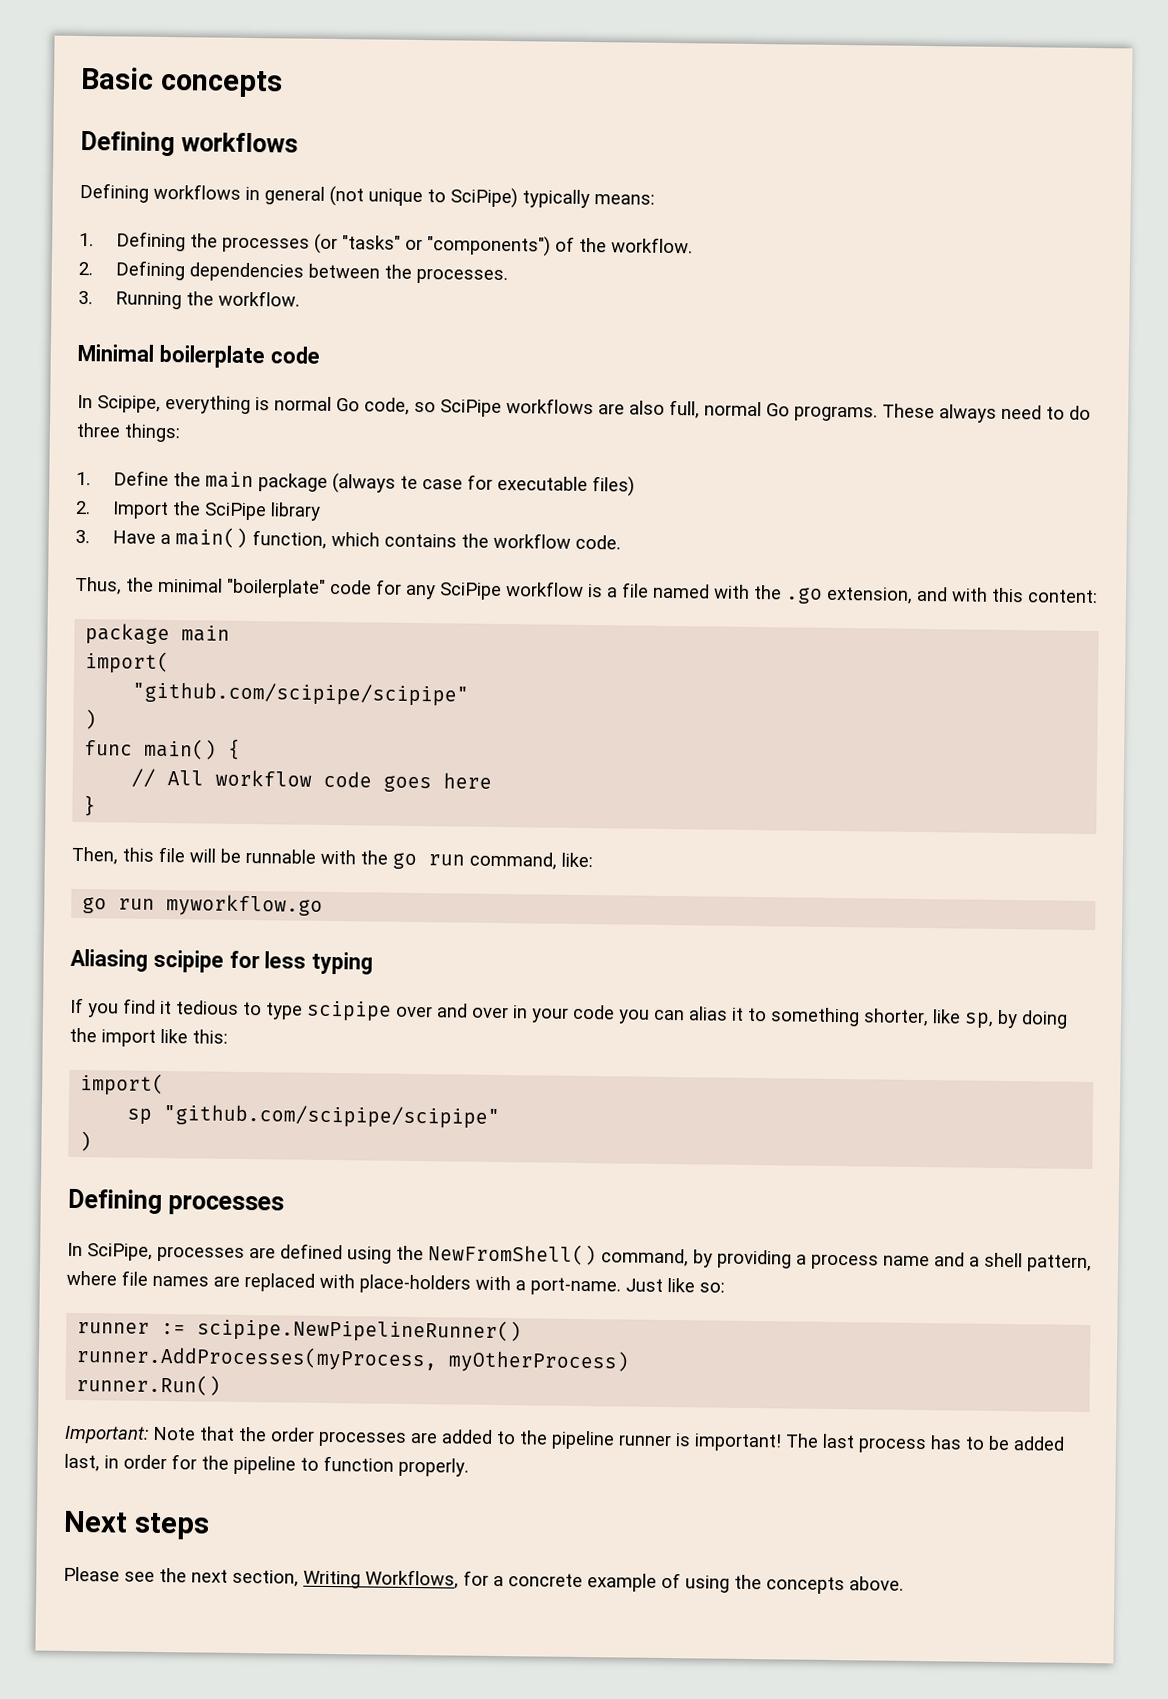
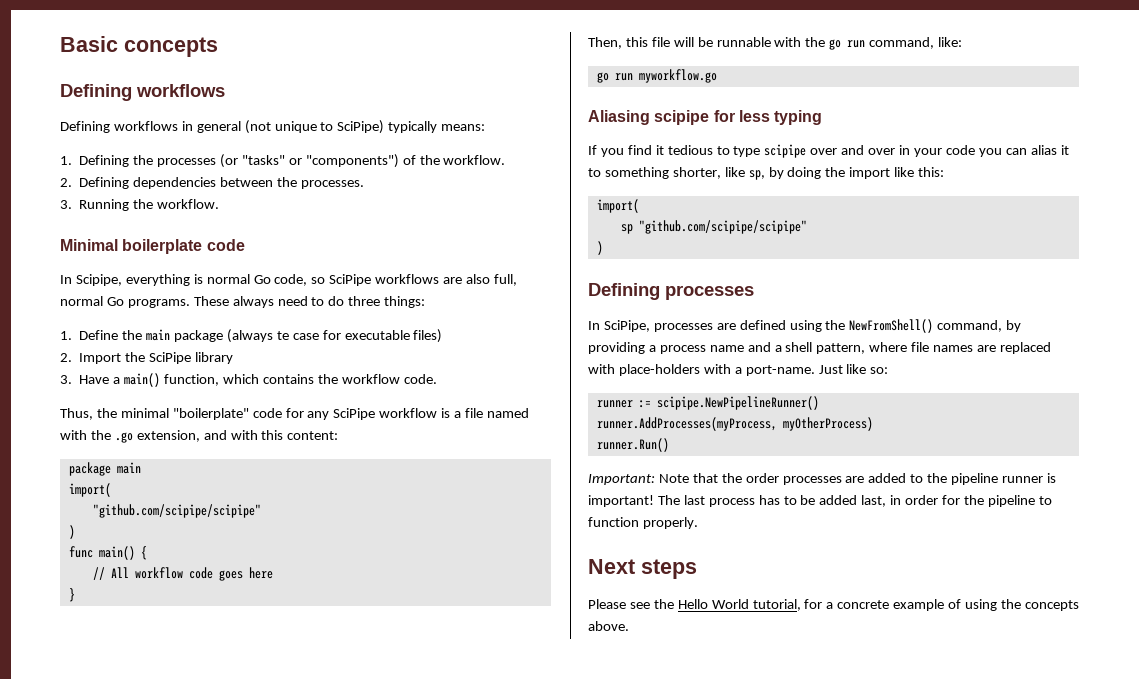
- Please see the next section, Writing Workflows, for a concrete example of using the concepts above.
+ Please see the Hello World tutorial, for a concrete example of using the concepts above.

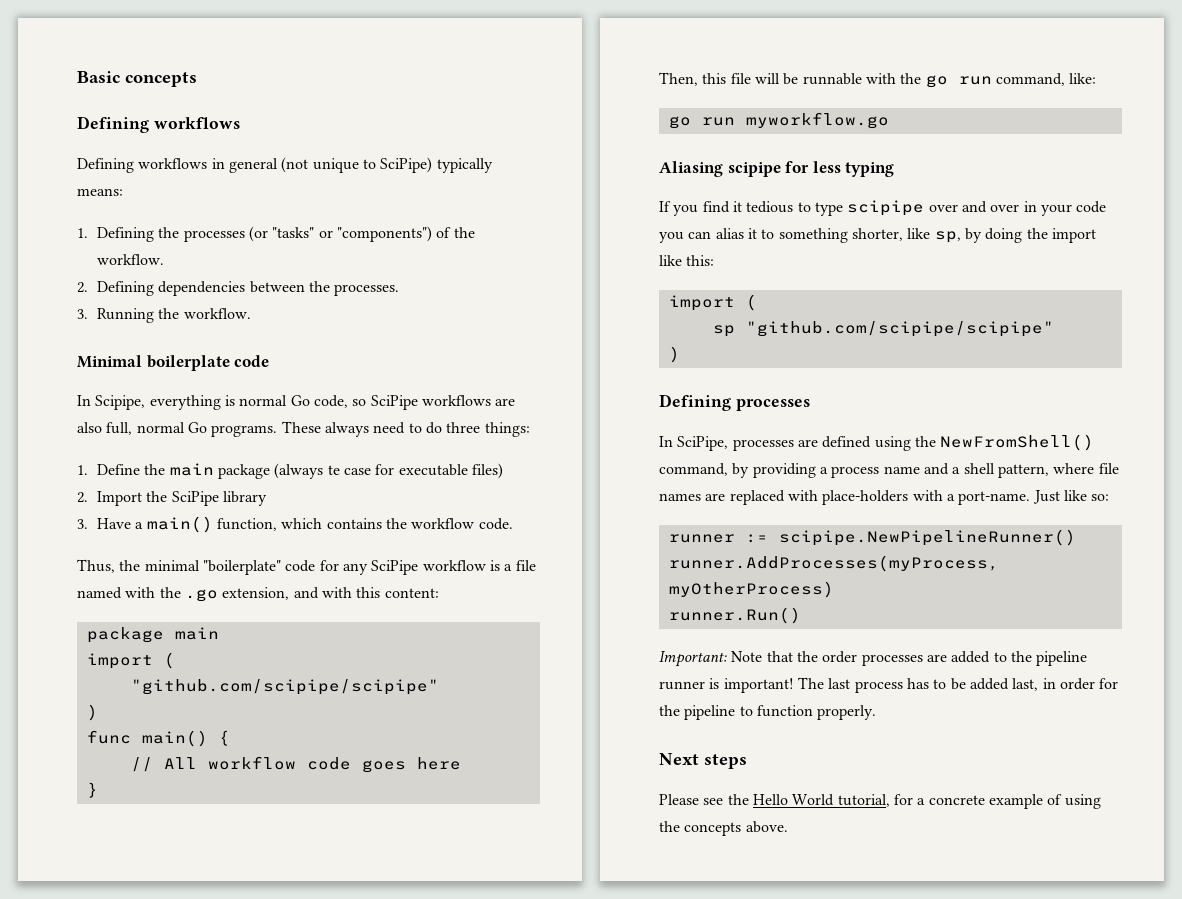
  package main
- import(
+ import (
  If you find it tedious to type scipipe over and over in your code you can alias it to something shorter, like sp, by doing the import like this:
- import(
+ import (

